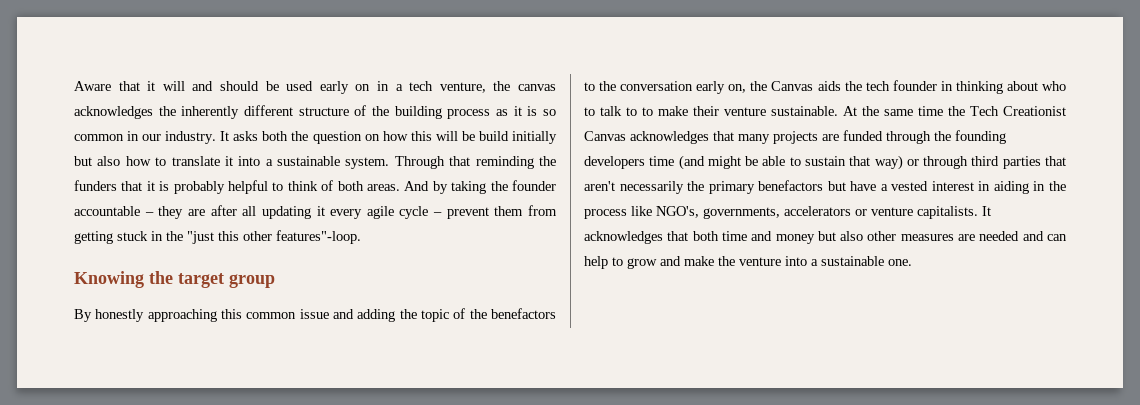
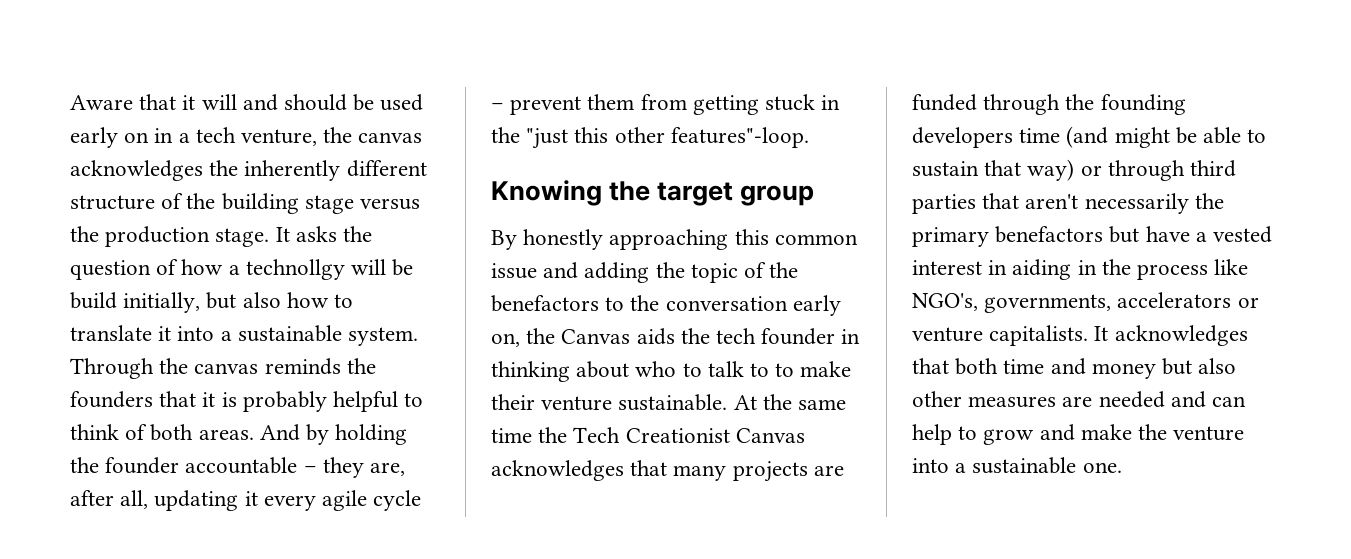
- Aware that it will and should be used early on in a tech venture, the canvas acknowledges the inherently different structure of the building process as it is so common in our industry.
+ Aware that it will and should be used early on in a tech venture, the canvas acknowledges the inherently different structure of the building stage versus the production stage.
- It asks both the question on how this will be build initially but also how to translate it into a sustainable system.
+ It asks the question of how a technollgy will be build initially, but also how to translate it into a sustainable system.
- Through that reminding the funders that it is probably helpful to think of both areas.
+ Through the canvas reminds the founders that it is probably helpful to think of both areas.
- And by taking the founder accountable – they are after all updating it every agile cycle – prevent them from getting stuck in the "just this other features"-loop.
+ And by holding the founder accountable – they are, after all, updating it every agile cycle – prevent them from getting stuck in the "just this other features"-loop.

